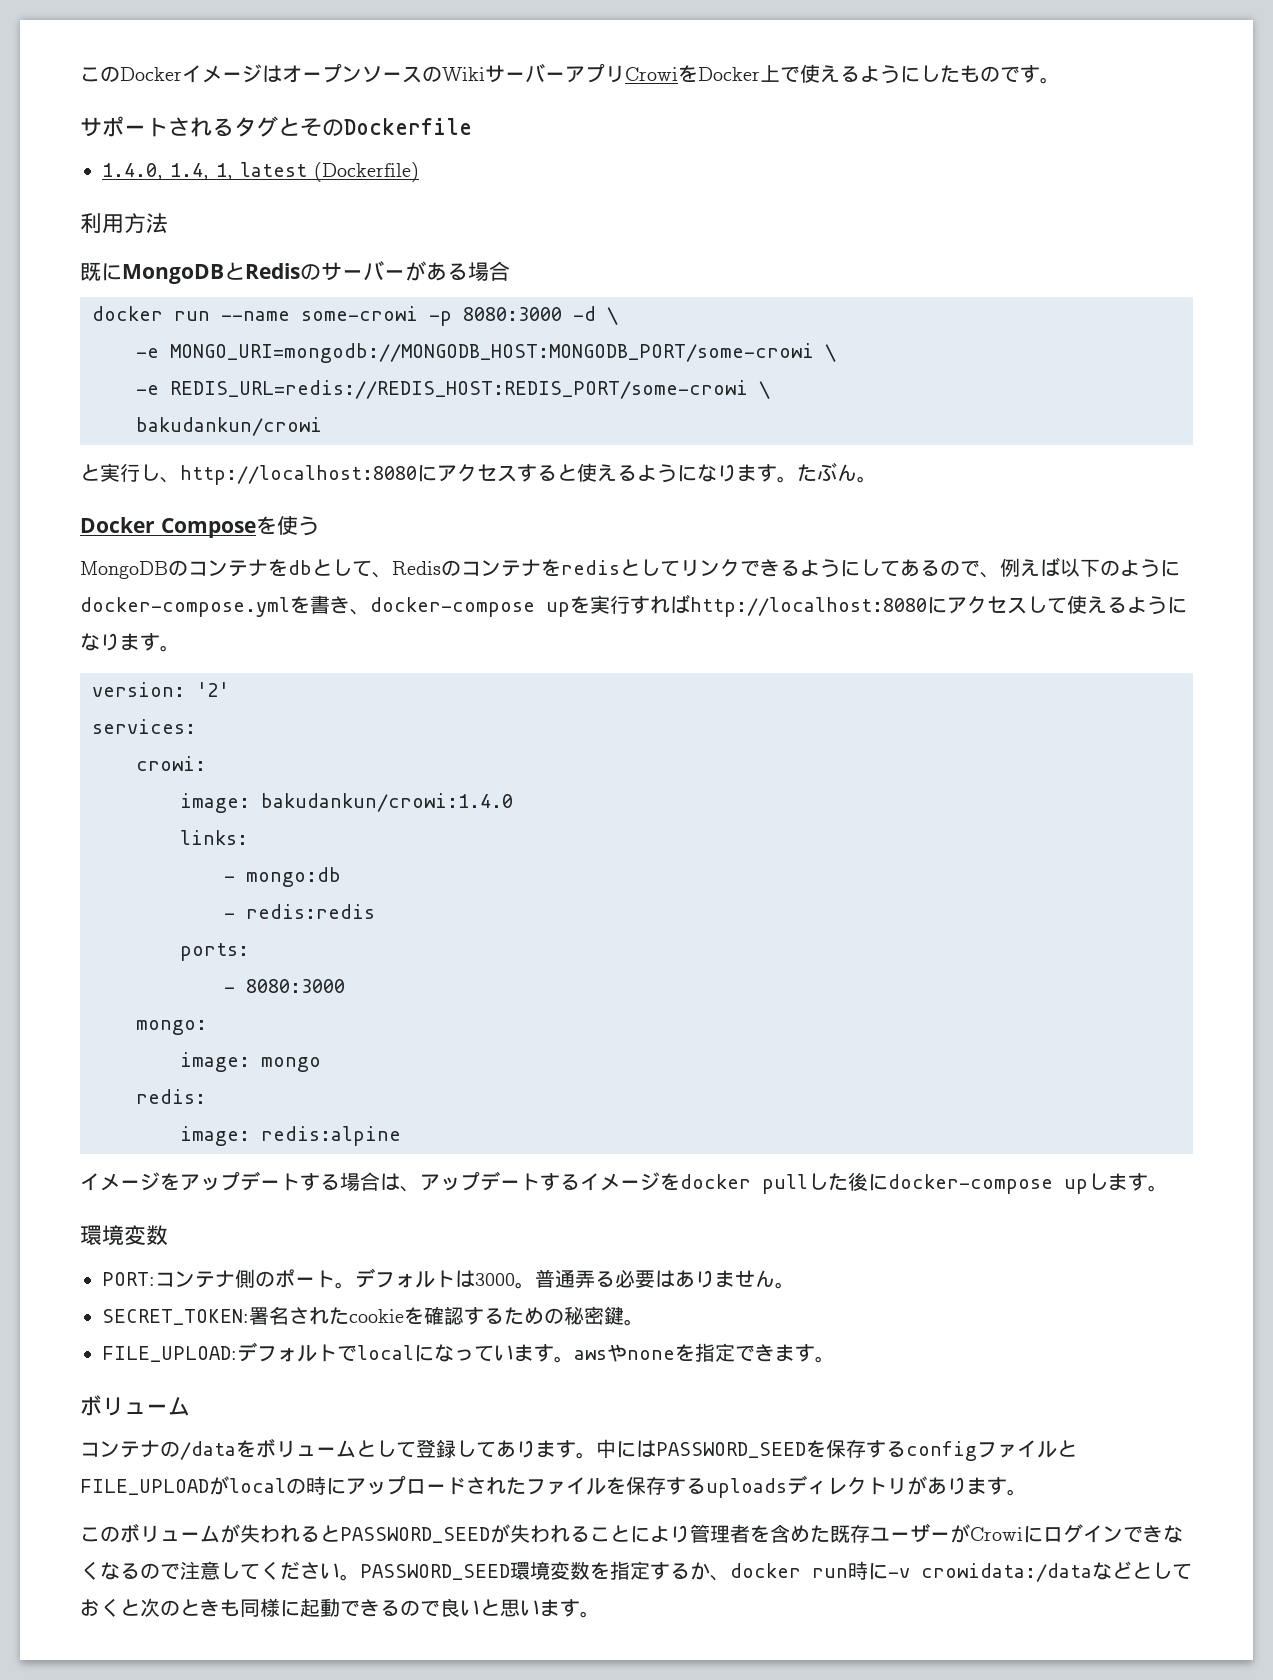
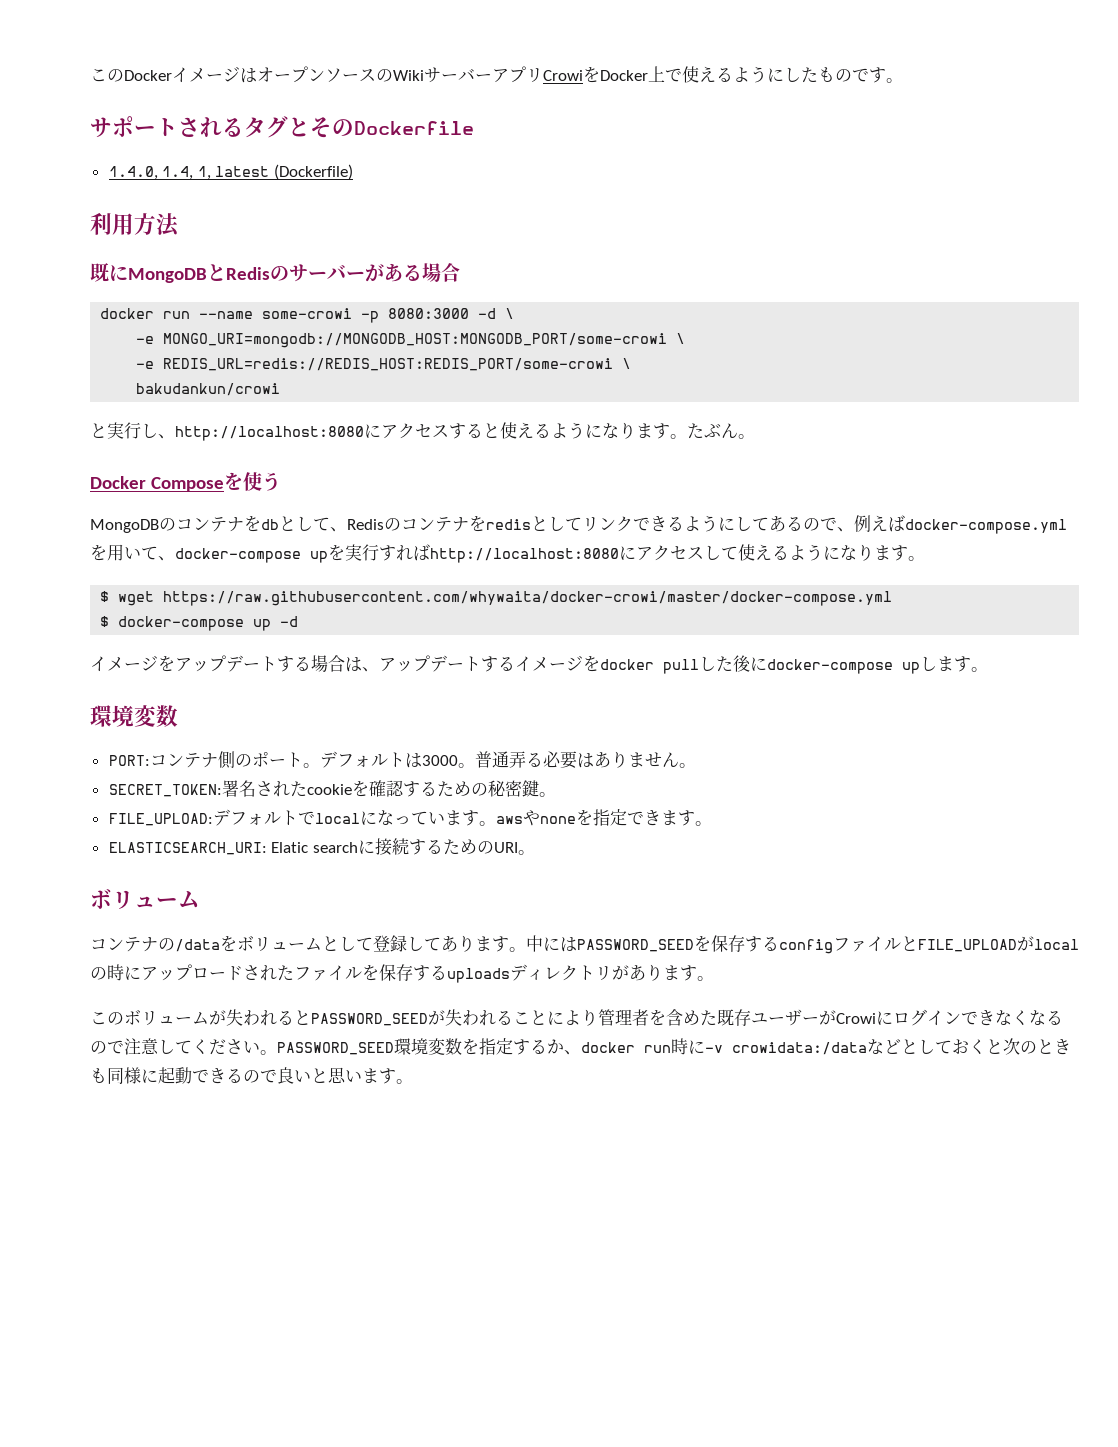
- MongoDBのコンテナをdbとして、Redisのコンテナをredisとしてリンクできるようにしてあるので、例えば以下のようにdocker-compose.ymlを書き、docker-compose upを実行すればhttp://localhost:8080にアクセスして使えるようになります。
+ MongoDBのコンテナをdbとして、Redisのコンテナをredisとしてリンクできるようにしてあるので、例えばdocker-compose.ymlを用いて、docker-compose upを実行すればhttp://localhost:8080にアクセスして使えるようになります。
- version: '2'
- services:
- crowi:
- image: bakudankun/crowi:1.4.0
- links:
- - mongo:db
- - redis:redis
- ports:
- - 8080:3000
- mongo:
- image: mongo
- redis:
- image: redis:alpine
+ $ wget https://raw.githubusercontent.com/whywaita/docker-crowi/master/docker-compose.yml
+ $ docker-compose up -d
+ ELASTICSEARCH_URI: Elatic searchに接続するためのURI。

